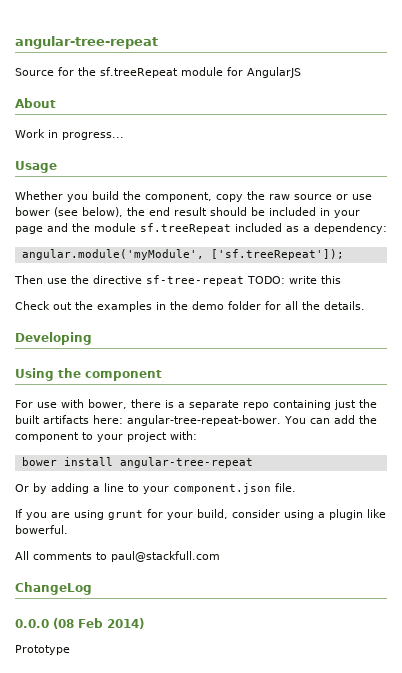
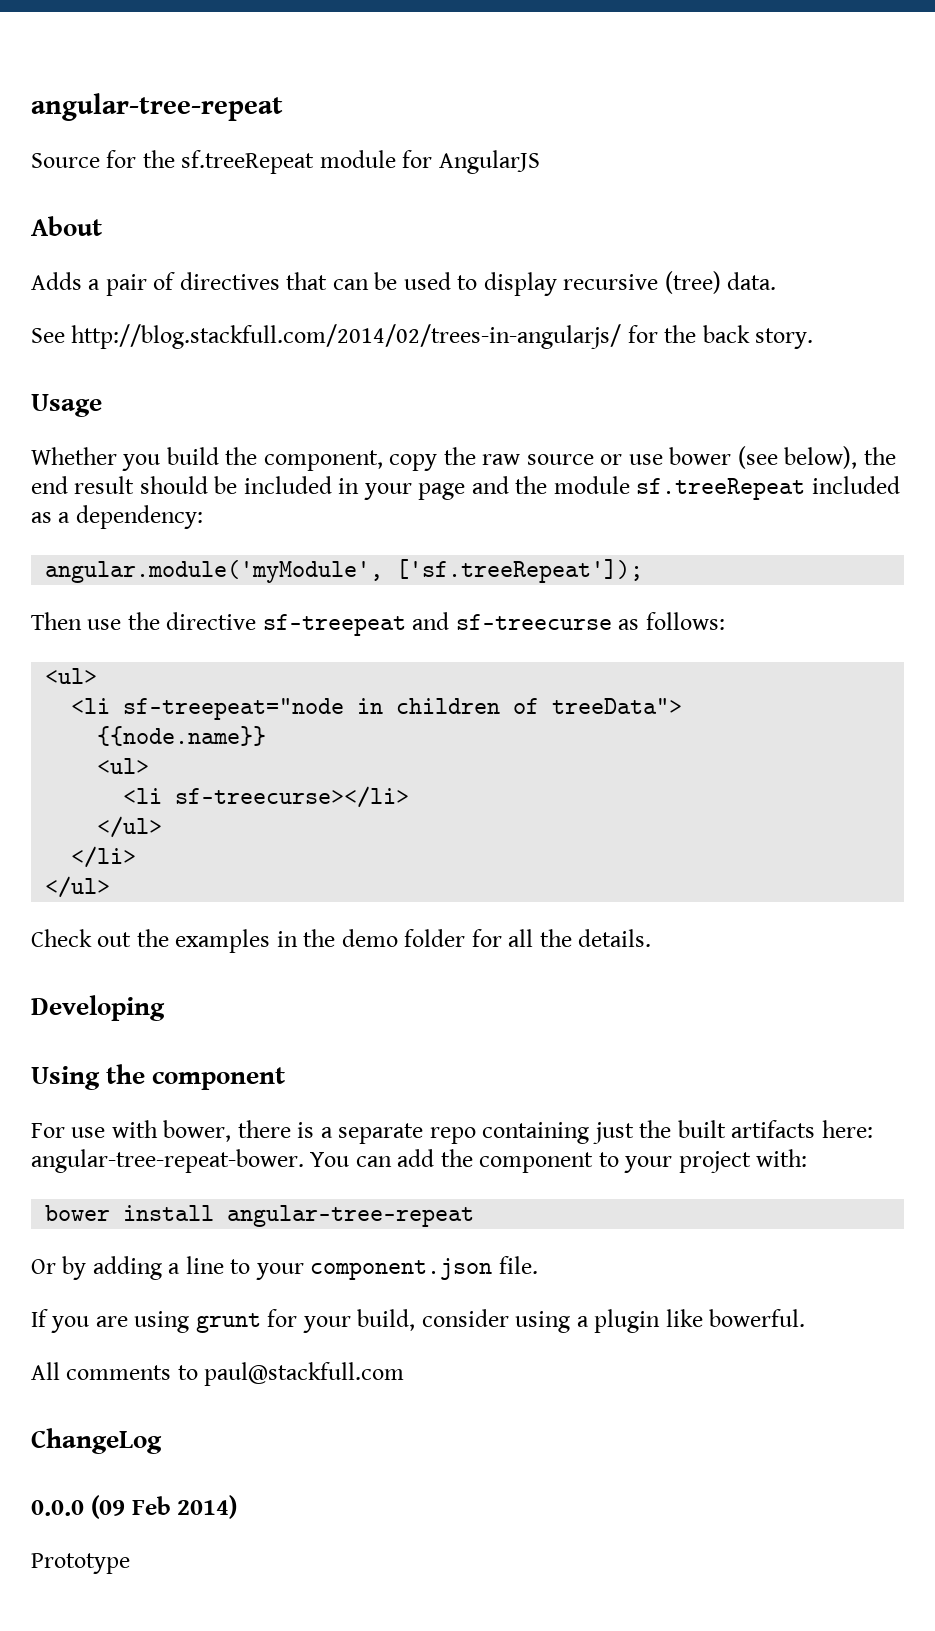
- Work in progress...
+ Adds a pair of directives that can be used to display recursive (tree) data.
+ See http://blog.stackfull.com/2014/02/trees-in-angularjs/ for the back story.
- Then use the directive sf-tree-repeat TODO: write this
+ Then use the directive sf-treepeat and sf-treecurse as follows:
+ <ul>
+ <li sf-treepeat="node in children of treeData">
+ {{node.name}}
+ <ul>
+ <li sf-treecurse></li>
+ </ul>
+ </li>
+ </ul>
- 0.0.0 (08 Feb 2014)
+ 0.0.0 (09 Feb 2014)

